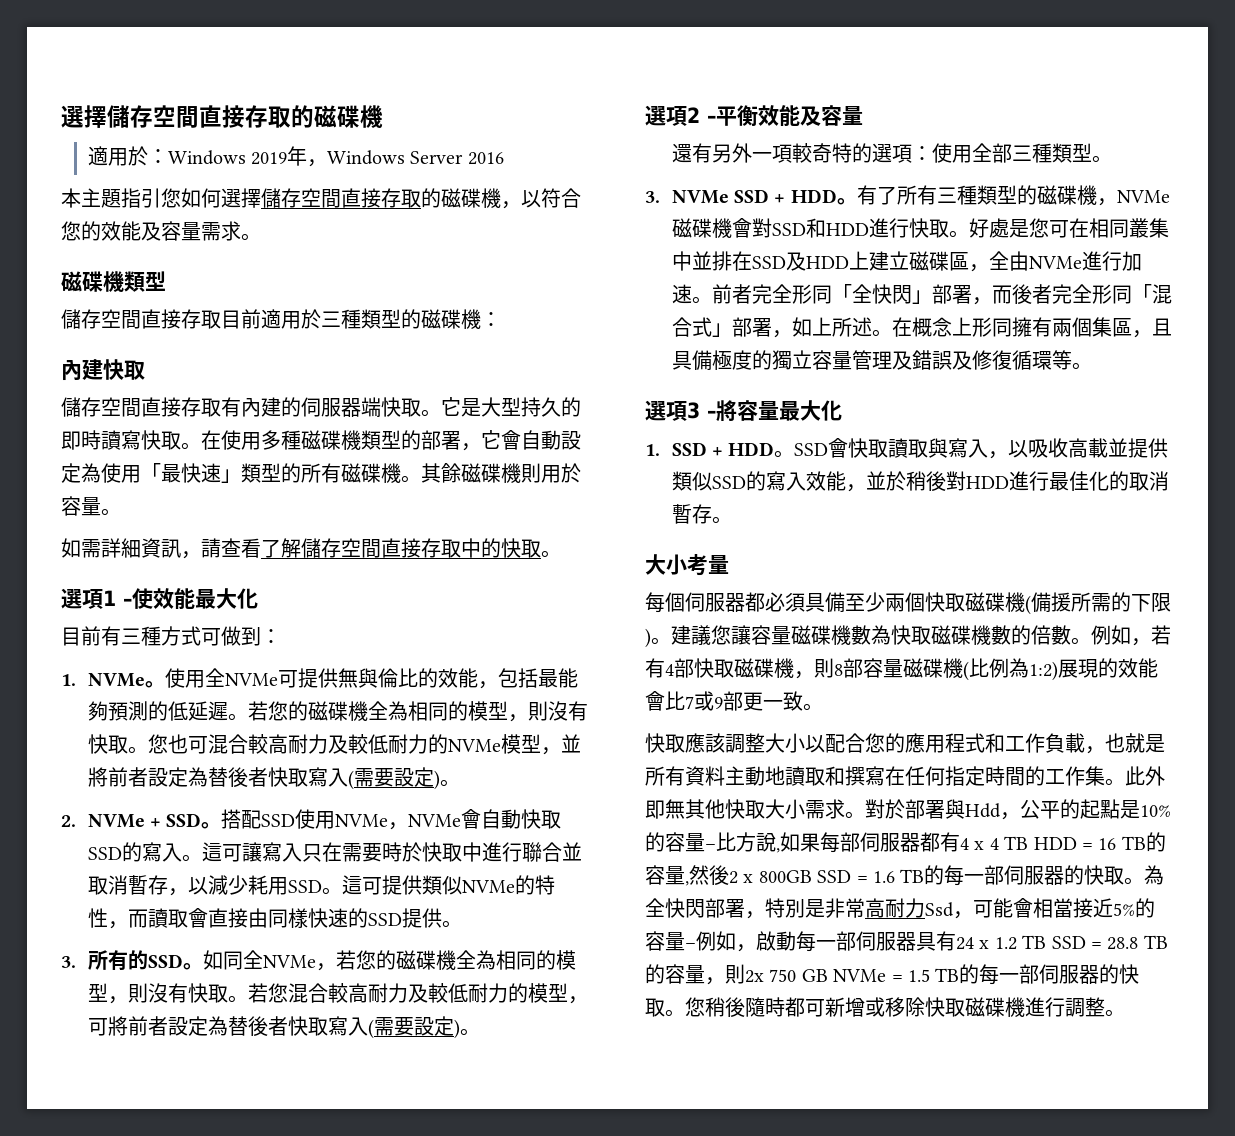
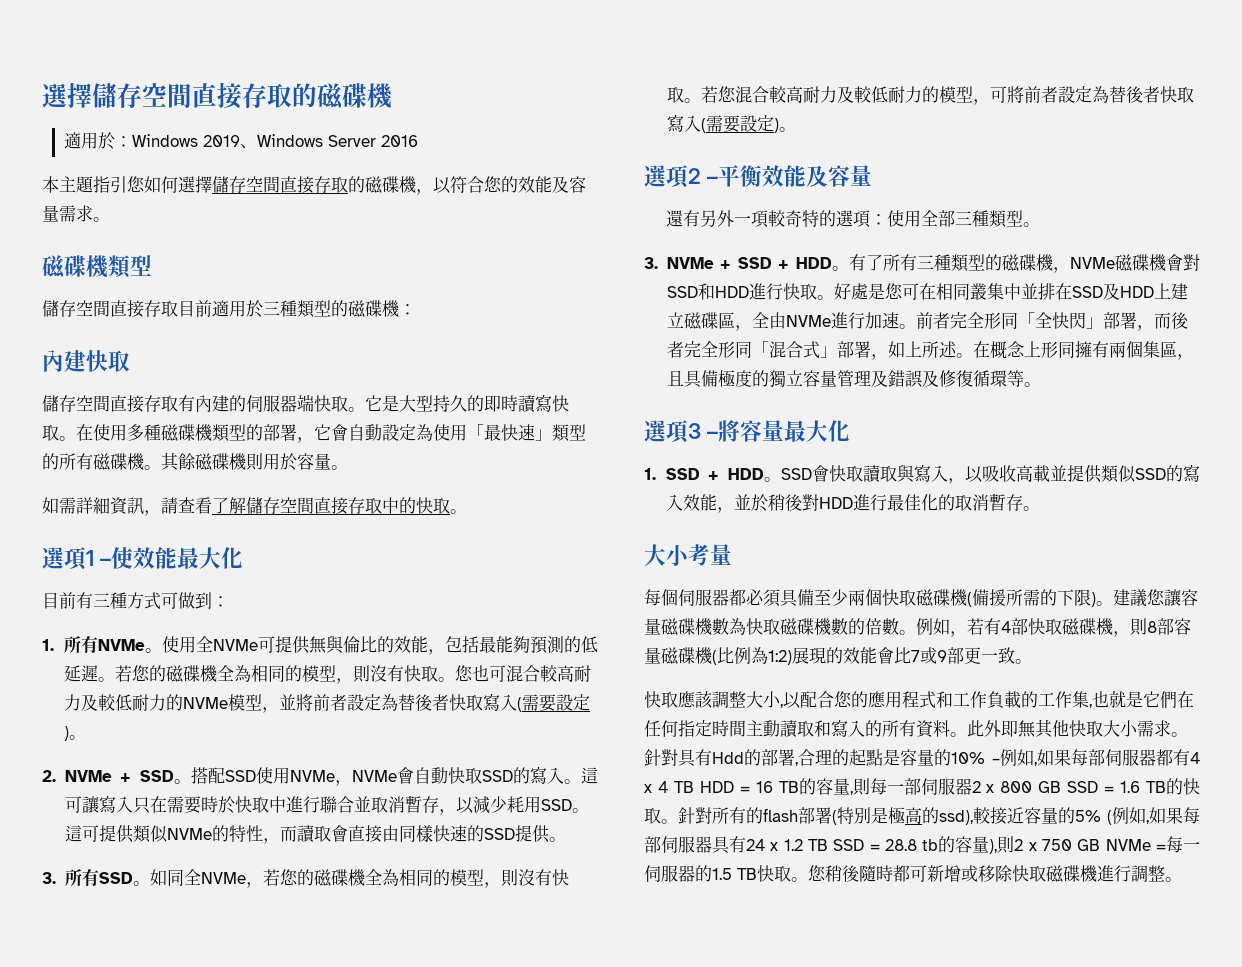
- 適用於：Windows 2019年，Windows Server 2016
+ 適用於：Windows 2019、Windows Server 2016
- 1. NVMe。
+ 1.所有NVMe。
- 3.所有的SSD。
+ 3.所有SSD。
- 3. NVMe SSD + HDD。
+ 3. NVMe + SSD + HDD。
- 快取應該調整大小以配合您的應用程式和工作負載，也就是所有資料主動地讀取和撰寫在任何指定時間的工作集。
+ 快取應該調整大小,以配合您的應用程式和工作負載的工作集,也就是它們在任何指定時間主動讀取和寫入的所有資料。
- 對於部署與Hdd，公平的起點是10%的容量–比方說,如果每部伺服器都有4 x 4 TB HDD = 16 TB的容量,然後2 x 800GB SSD = 1.6 TB的每一部伺服器的快取。為全快閃部署，特別是非常高耐力Ssd，可能會相當接近5%的容量–例如，啟動每一部伺服器具有24 x 1.2 TB SSD = 28.8 TB的容量，則2x 750 GB NVMe = 1.5 TB的每一部伺服器的快取。
+ 針對具有Hdd的部署,合理的起點是容量的10% –例如,如果每部伺服器都有4 x 4 TB HDD = 16 TB的容量,則每一部伺服器2 x 800 GB SSD = 1.6 TB的快取。針對所有的flash部署(特別是極高的ssd),較接近容量的5% (例如,如果每部伺服器具有24 x 1.2 TB SSD = 28.8 tb的容量),則2 x 750 GB NVMe =每一伺服器的1.5 TB快取。

